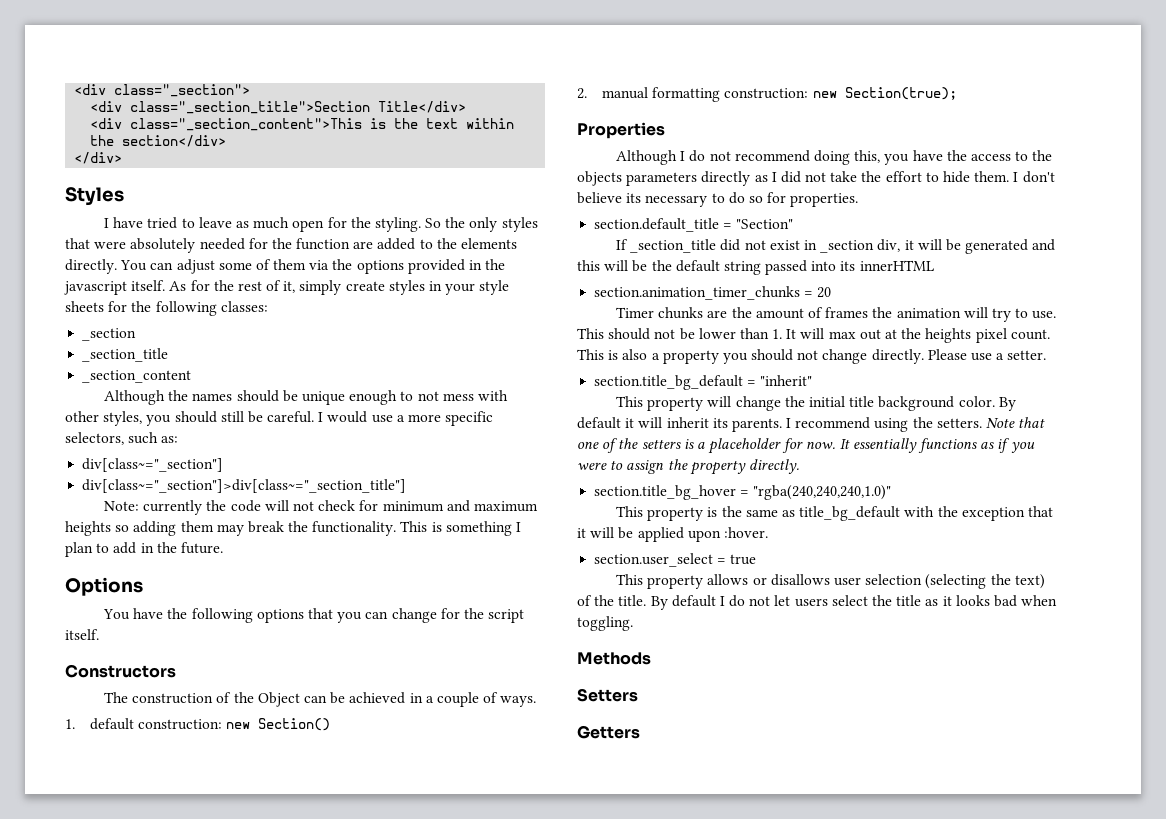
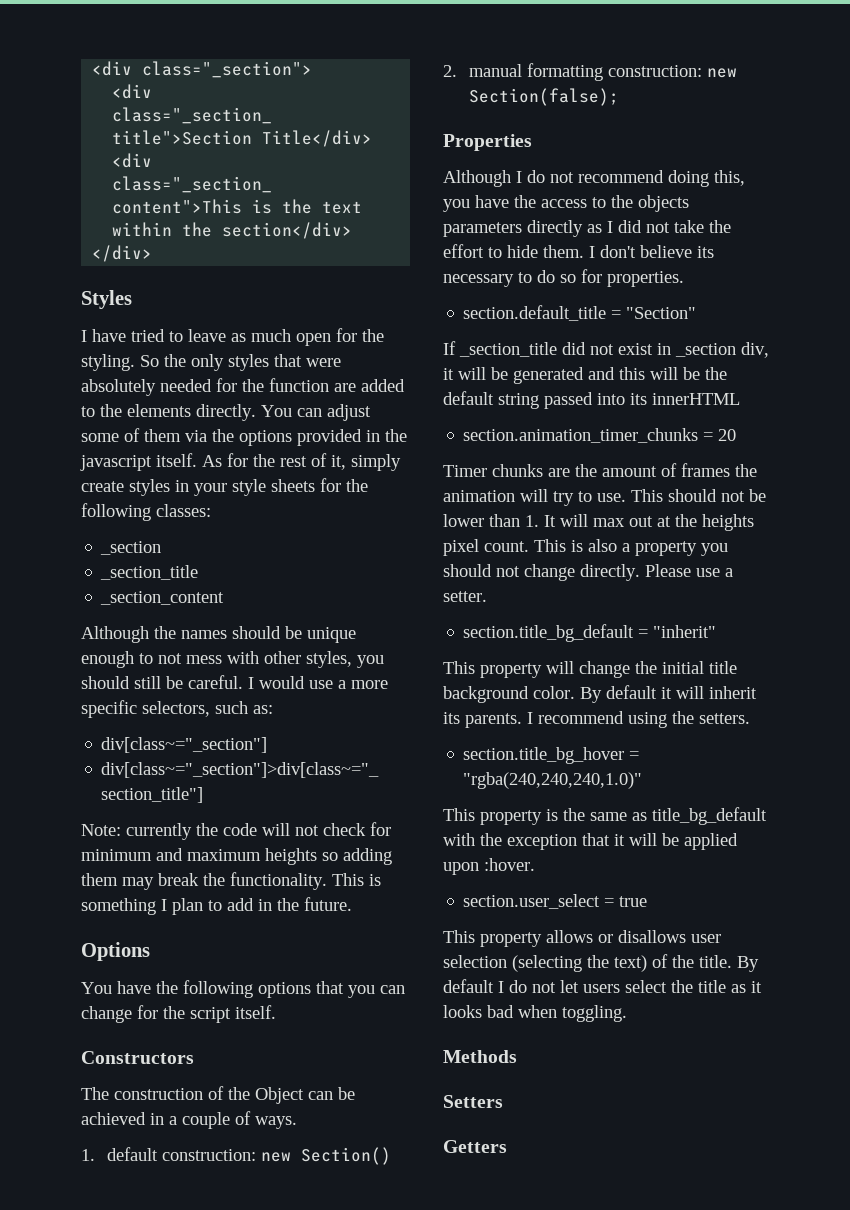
- 2. manual formatting construction: new Section(true);
+ 2. manual formatting construction: new Section(false);
- Note that one of the setters is a placeholder for now. It essentially functions as if you were to assign the property directly.

